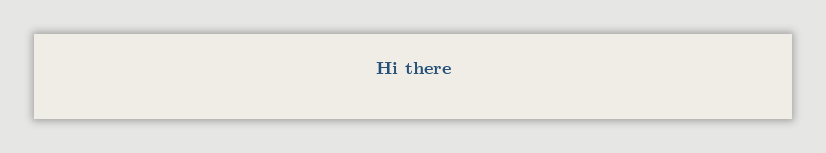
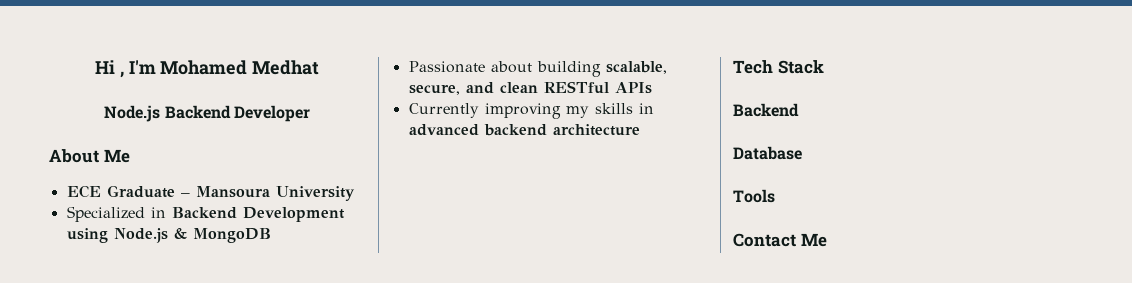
- Hi there
+ Hi , I'm Mohamed Medhat
+ Node.js Backend Developer
+ About Me
+ ECE Graduate – Mansoura University
+ Specialized in Backend Development using Node.js & MongoDB
+ Passionate about building scalable, secure, and clean RESTful APIs
+ Currently improving my skills in advanced backend architecture
+ Tech Stack
+ Backend
+ Database
+ Tools
+ Contact Me

